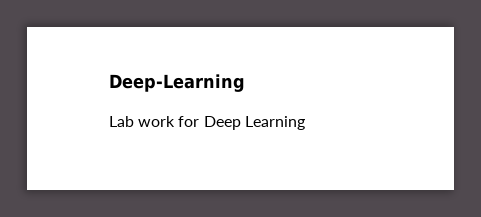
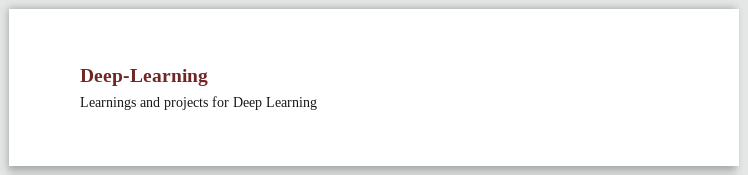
- Lab work for Deep Learning
+ Learnings and projects for Deep Learning

